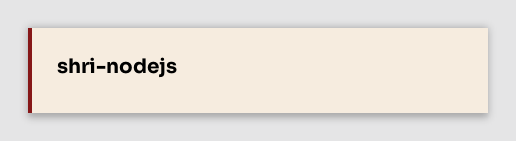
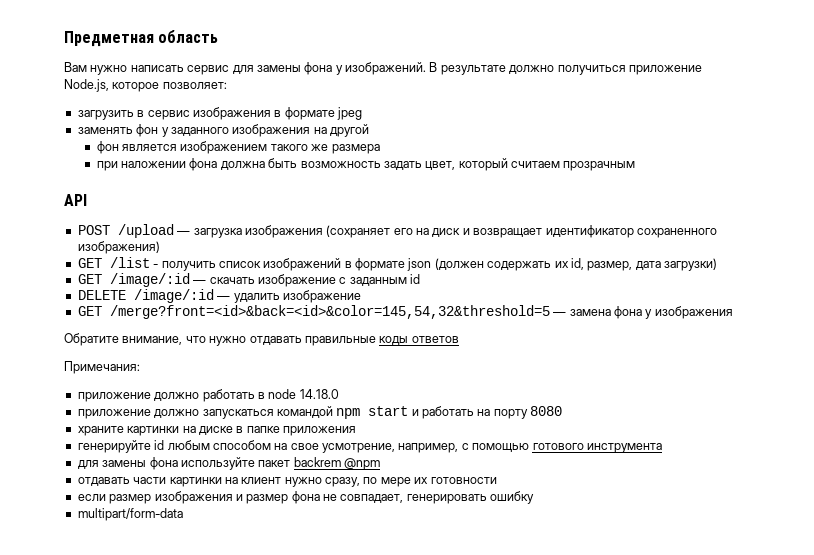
- shri-nodejs
+ Предметная область
+ Вам нужно написать сервис для замены фона у изображений. В результате должно получиться приложение Node.js, которое позволяет:
+ загрузить в сервис изображения в формате jpeg
+ заменять фон у заданного изображения на другой
+ фон является изображением такого же размера
+ при наложении фона должна быть возможность задать цвет, который считаем прозрачным
+ API
+ POST /upload — загрузка изображения (сохраняет его на диск и возвращает идентификатор сохраненного изображения)
+ GET /list - получить список изображений в формате json (должен содержать их id, размер, дата загрузки)
+ GET /image/:id — скачать изображение с заданным id
+ DELETE /image/:id — удалить изображение
+ GET /merge?front=<id>&back=<id>&color=145,54,32&threshold=5 — замена фона у изображения
+ Обратите внимание, что нужно отдавать правильные коды ответов
+ Примечания:
+ приложение должно работать в node 14.18.0
+ приложение должно запускаться командой npm start и работать на порту 8080
+ храните картинки на диске в папке приложения
+ генерируйте id любым способом на свое усмотрение, например, с помощью готового инструмента
+ для замены фона используйте пакет backrem @npm
+ отдавать части картинки на клиент нужно сразу, по мере их готовности
+ если размер изображения и размер фона не совпадает, генерировать ошибку
+ multipart/form-data

